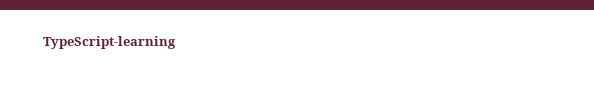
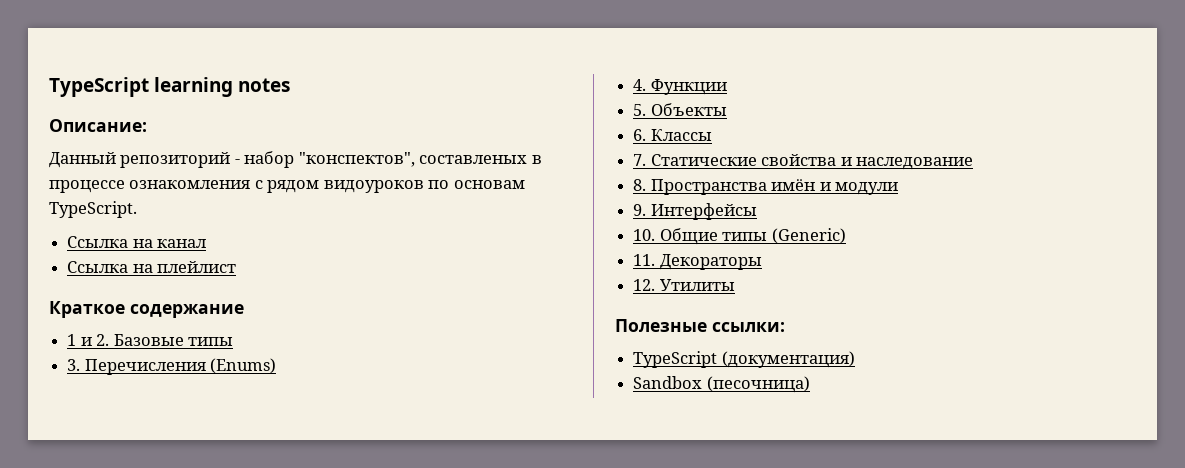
- TypeScript-learning
+ TypeScript learning notes
+ Описание:
+ Данный репозиторий - набор "конспектов", составленых в процессе ознакомления с рядом видоуроков по основам TypeScript.
+ Ссылка на канал
+ Ссылка на плейлист
+ Краткое содержание
+ 1 и 2. Базовые типы
+ 3. Перечисления (Enums)
+ 4. Функции
+ 5. Объекты
+ 6. Классы
+ 7. Статические свойства и наследование
+ 8. Пространства имён и модули
+ 9. Интерфейсы
+ 10. Общие типы (Generic)
+ 11. Декораторы
+ 12. Утилиты
+ Полезные ссылки:
+ TypeScript (документация)
+ Sandbox (песочница)

